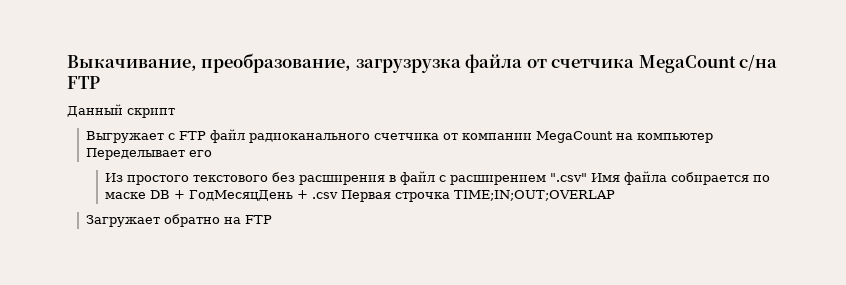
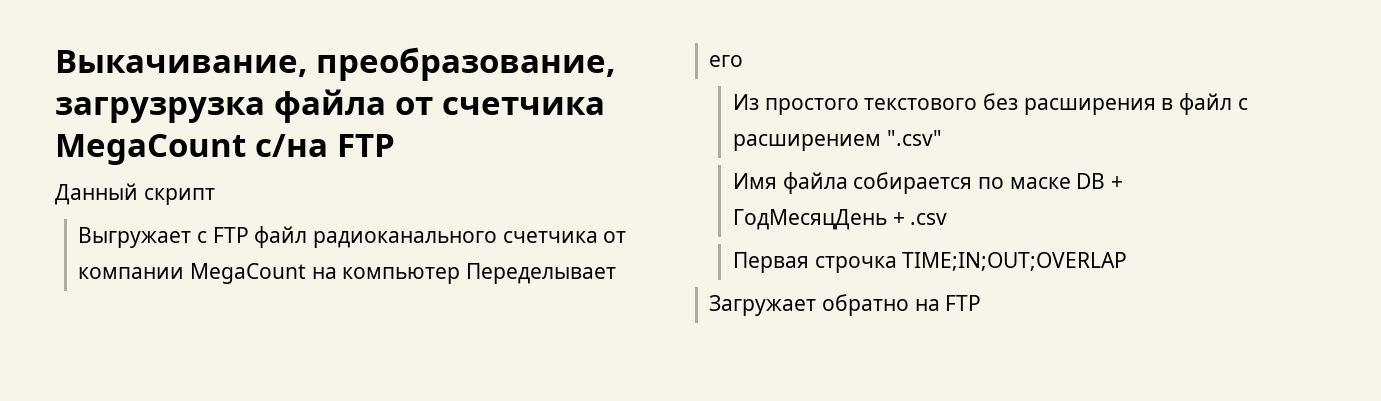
- Из простого текстового без расширения в файл с расширением ".csv" Имя файла собирается по маске DB + ГодМесяцДень + .csv Первая строчка TIME;IN;OUT;OVERLAP
+ Из простого текстового без расширения в файл с расширением ".csv"
+ Имя файла собирается по маске DB + ГодМесяцДень + .csv
+ Первая строчка TIME;IN;OUT;OVERLAP

